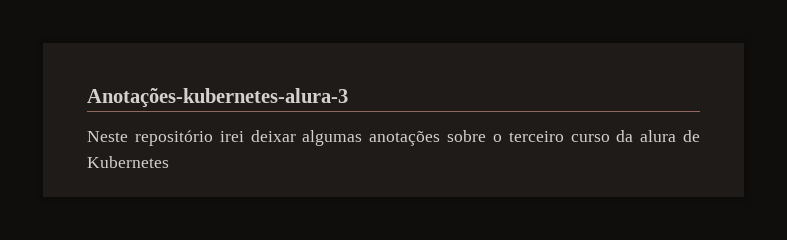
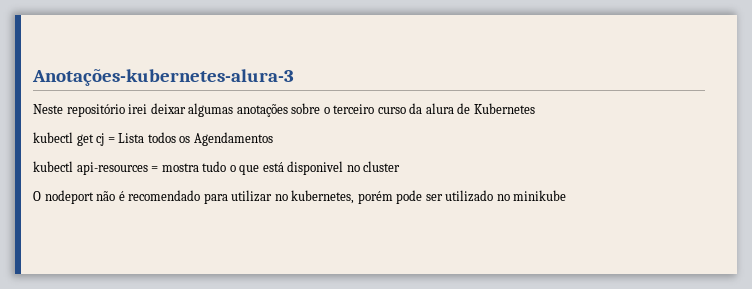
+ kubectl get cj = Lista todos os Agendamentos
+ kubectl api-resources = mostra tudo o que está disponivel no cluster
+ O nodeport não é recomendado para utilizar no kubernetes, porém pode ser utilizado no minikube

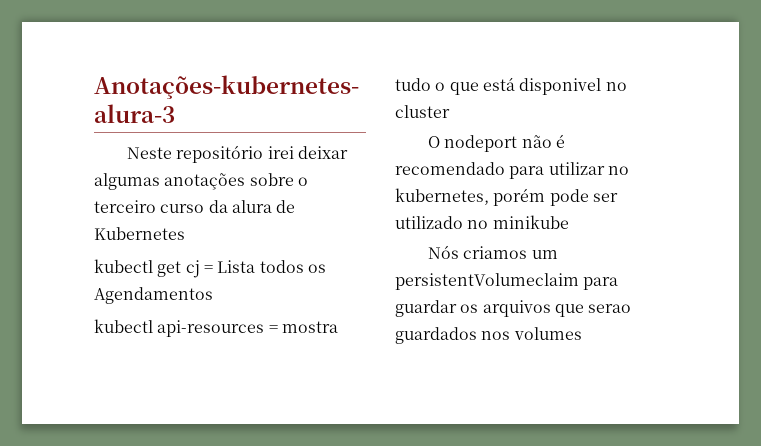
+ Nós criamos um persistentVolumeclaim para guardar os arquivos que serao guardados nos volumes

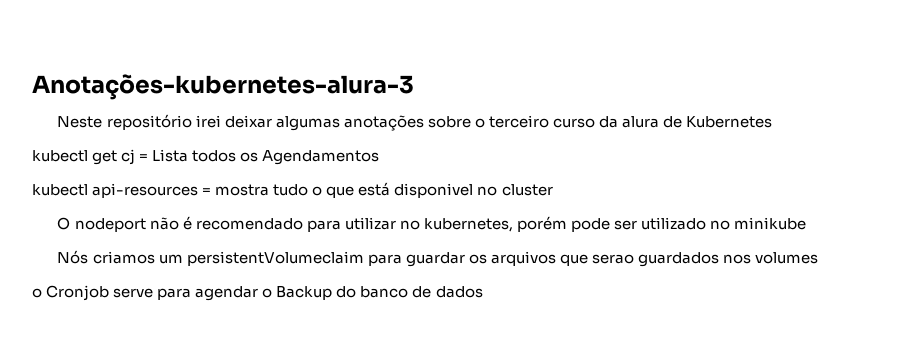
+ o Cronjob serve para agendar o Backup do banco de dados

